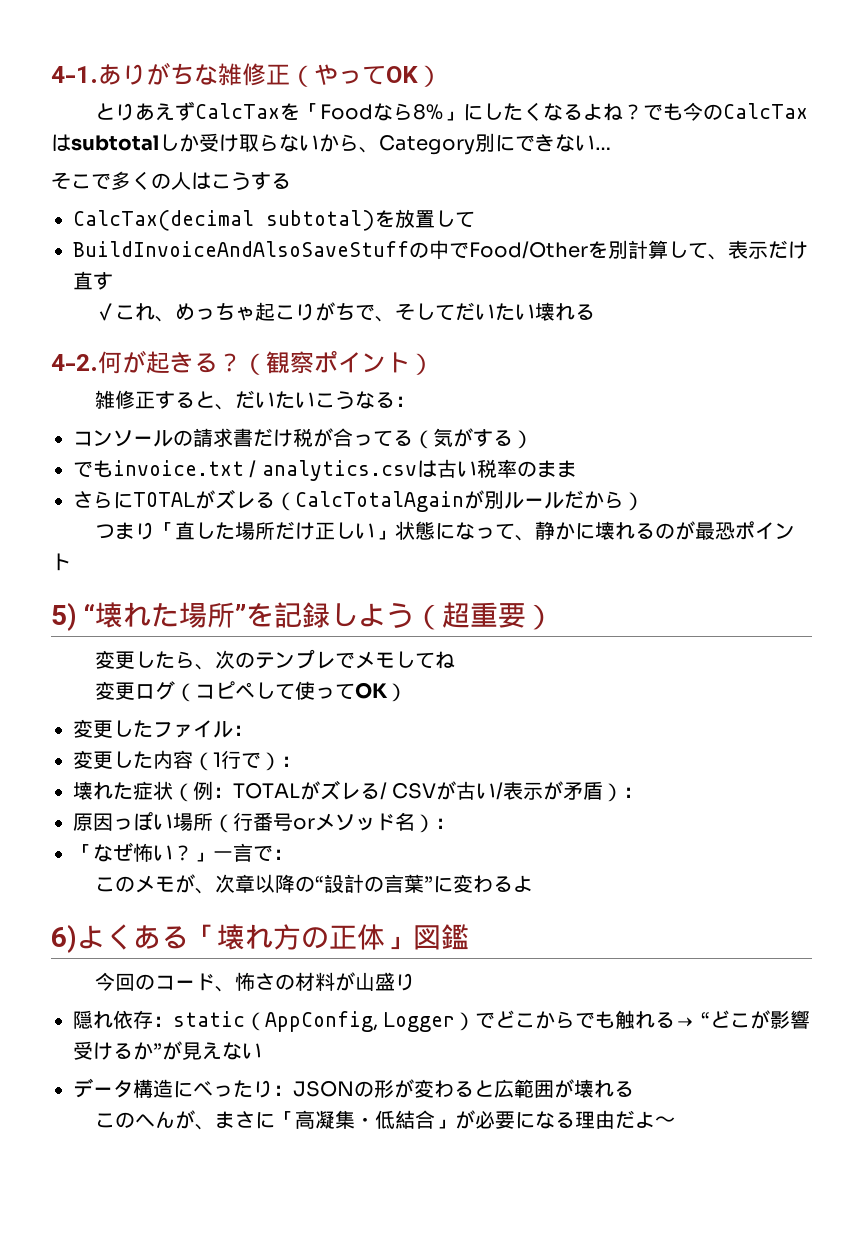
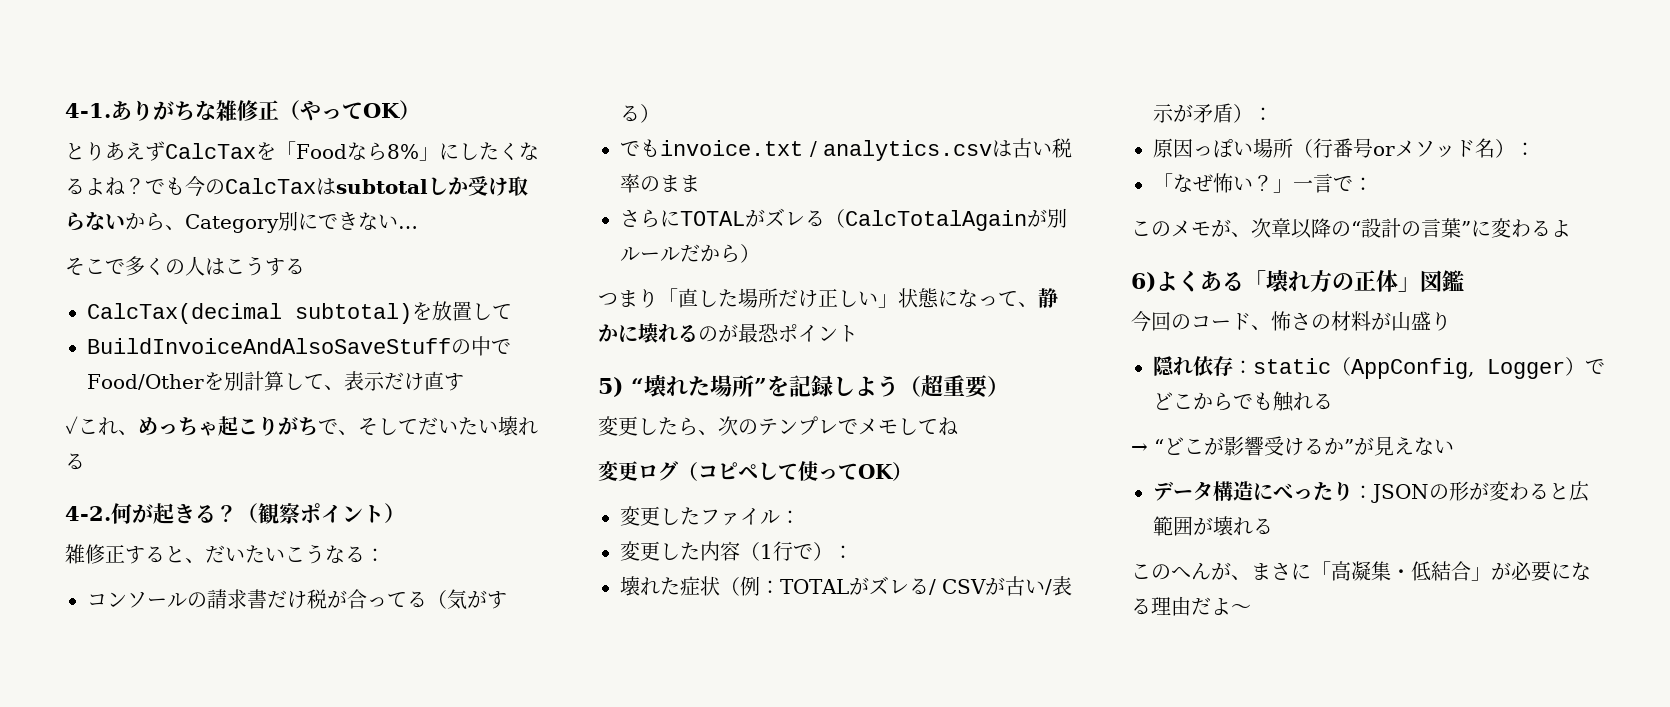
- 隠れ依存：static（AppConfig, Logger）でどこからでも触れる→ “どこが影響受けるか”が見えない
+ 隠れ依存：static（AppConfig, Logger）でどこからでも触れる
+ → “どこが影響受けるか”が見えない

